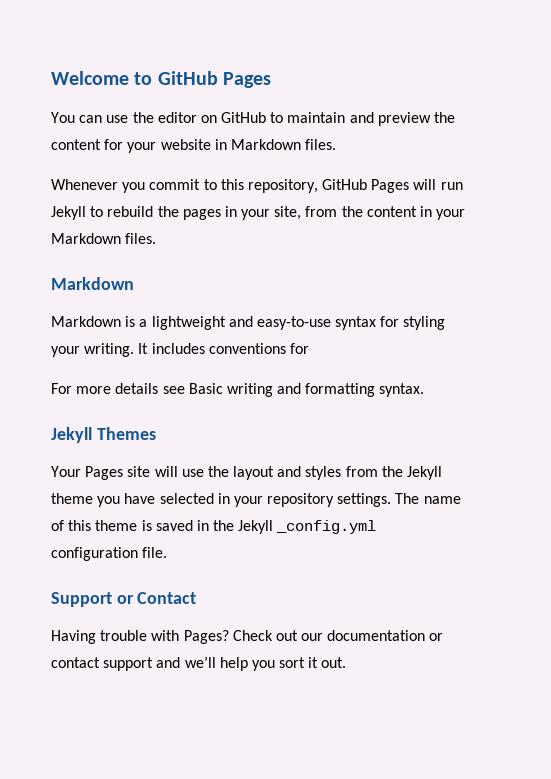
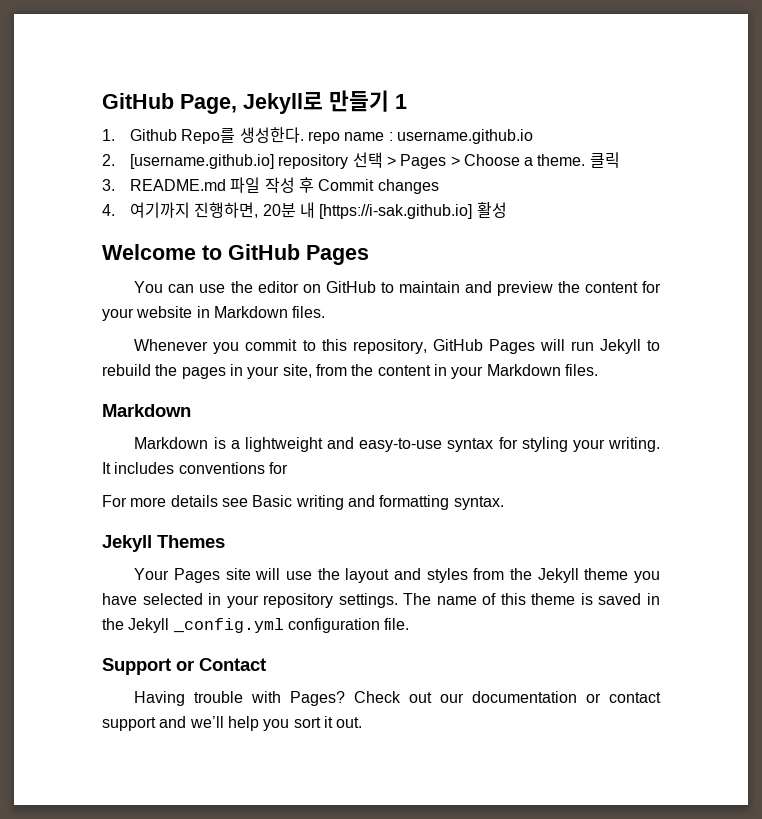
+ GitHub Page, Jekyll로 만들기 1
+ 1. Github Repo를 생성한다. repo name : username.github.io
+ 2. [username.github.io] repository 선택 > Pages > Choose a theme. 클릭
+ 3. README.md 파일 작성 후 Commit changes
+ 4. 여기까지 진행하면, 20분 내 [https://i-sak.github.io] 활성

